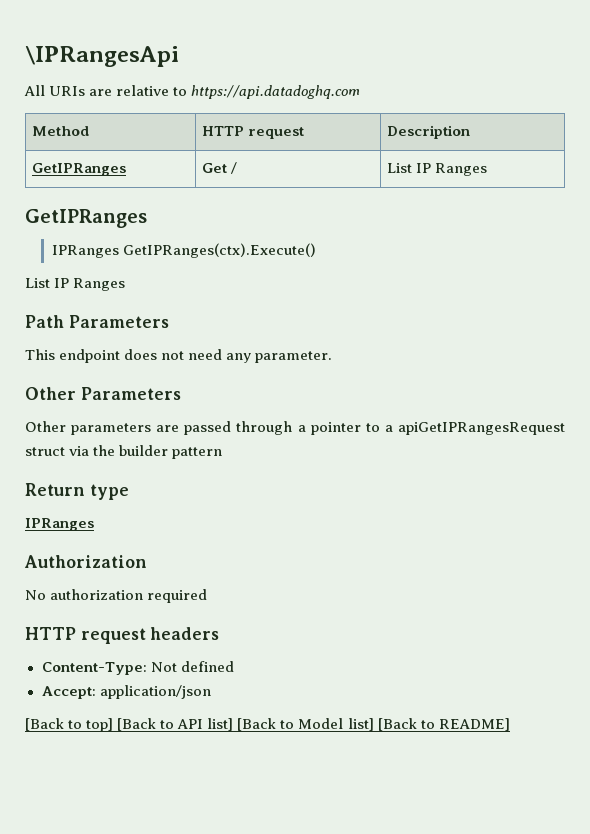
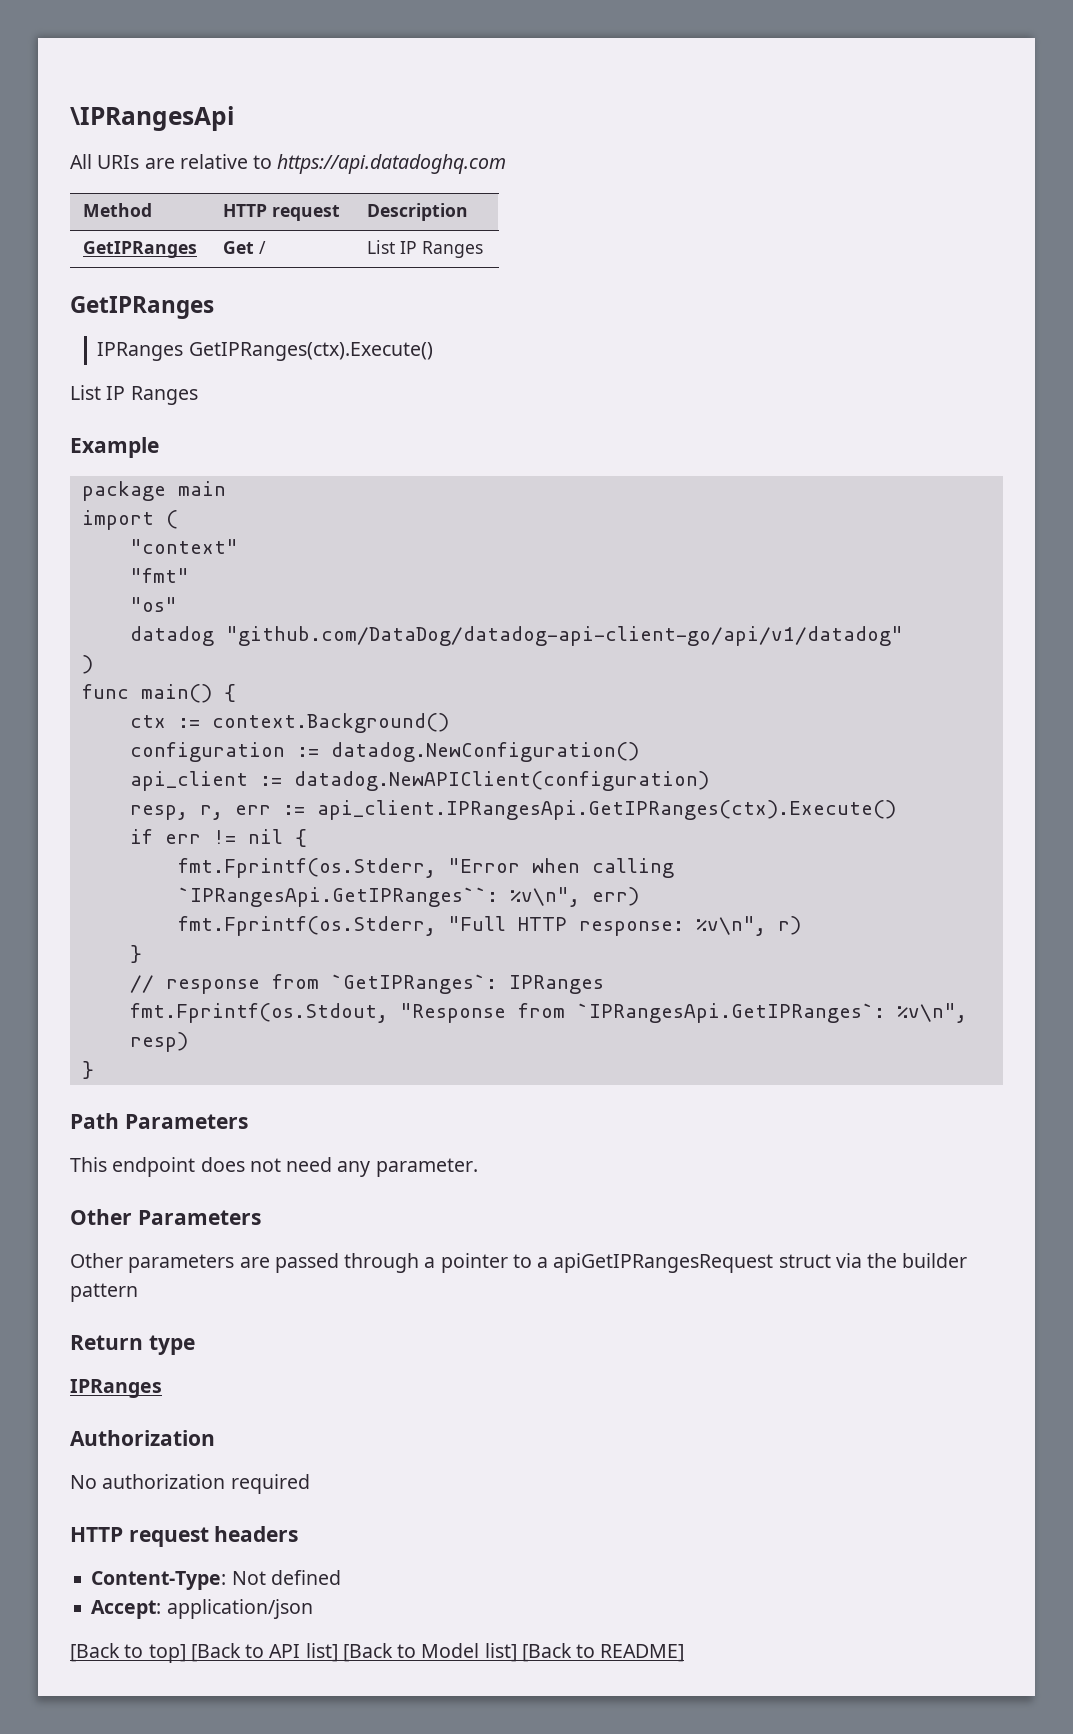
+ Example
+ package main
+ import (
+ "context"
+ "fmt"
+ "os"
+ datadog "github.com/DataDog/datadog-api-client-go/api/v1/datadog"
+ )
+ func main() {
+ ctx := context.Background()
+ configuration := datadog.NewConfiguration()
+ api_client := datadog.NewAPIClient(configuration)
+ resp, r, err := api_client.IPRangesApi.GetIPRanges(ctx).Execute()
+ if err != nil {
+ fmt.Fprintf(os.Stderr, "Error when calling `IPRangesApi.GetIPRanges``: %v\n", err)
+ fmt.Fprintf(os.Stderr, "Full HTTP response: %v\n", r)
+ }
+ // response from `GetIPRanges`: IPRanges
+ fmt.Fprintf(os.Stdout, "Response from `IPRangesApi.GetIPRanges`: %v\n", resp)
+ }

